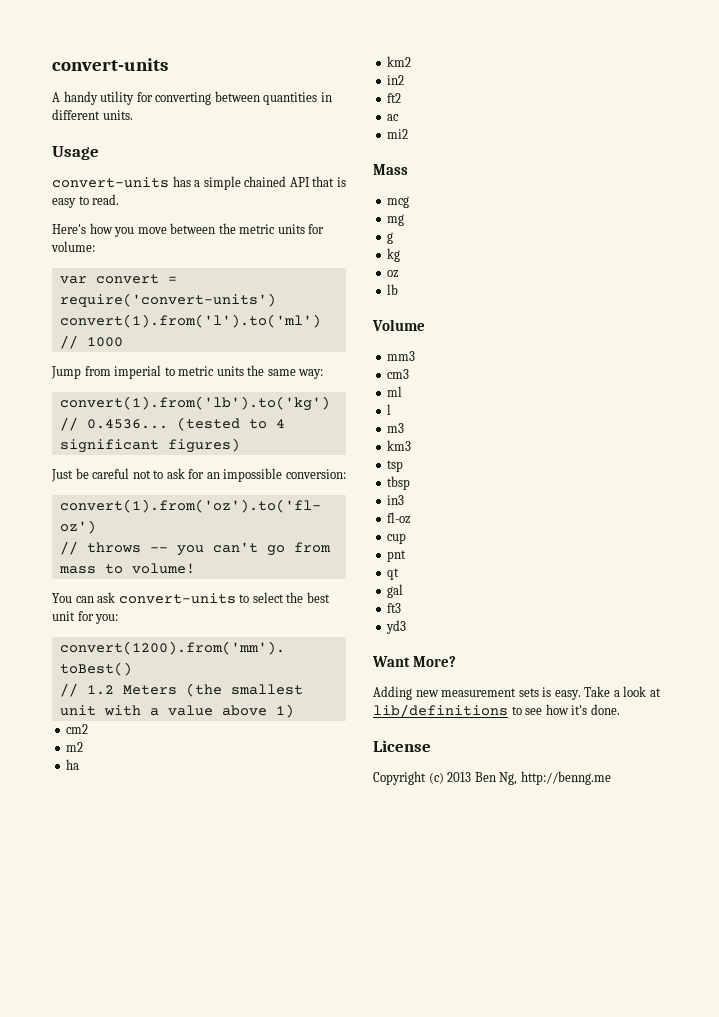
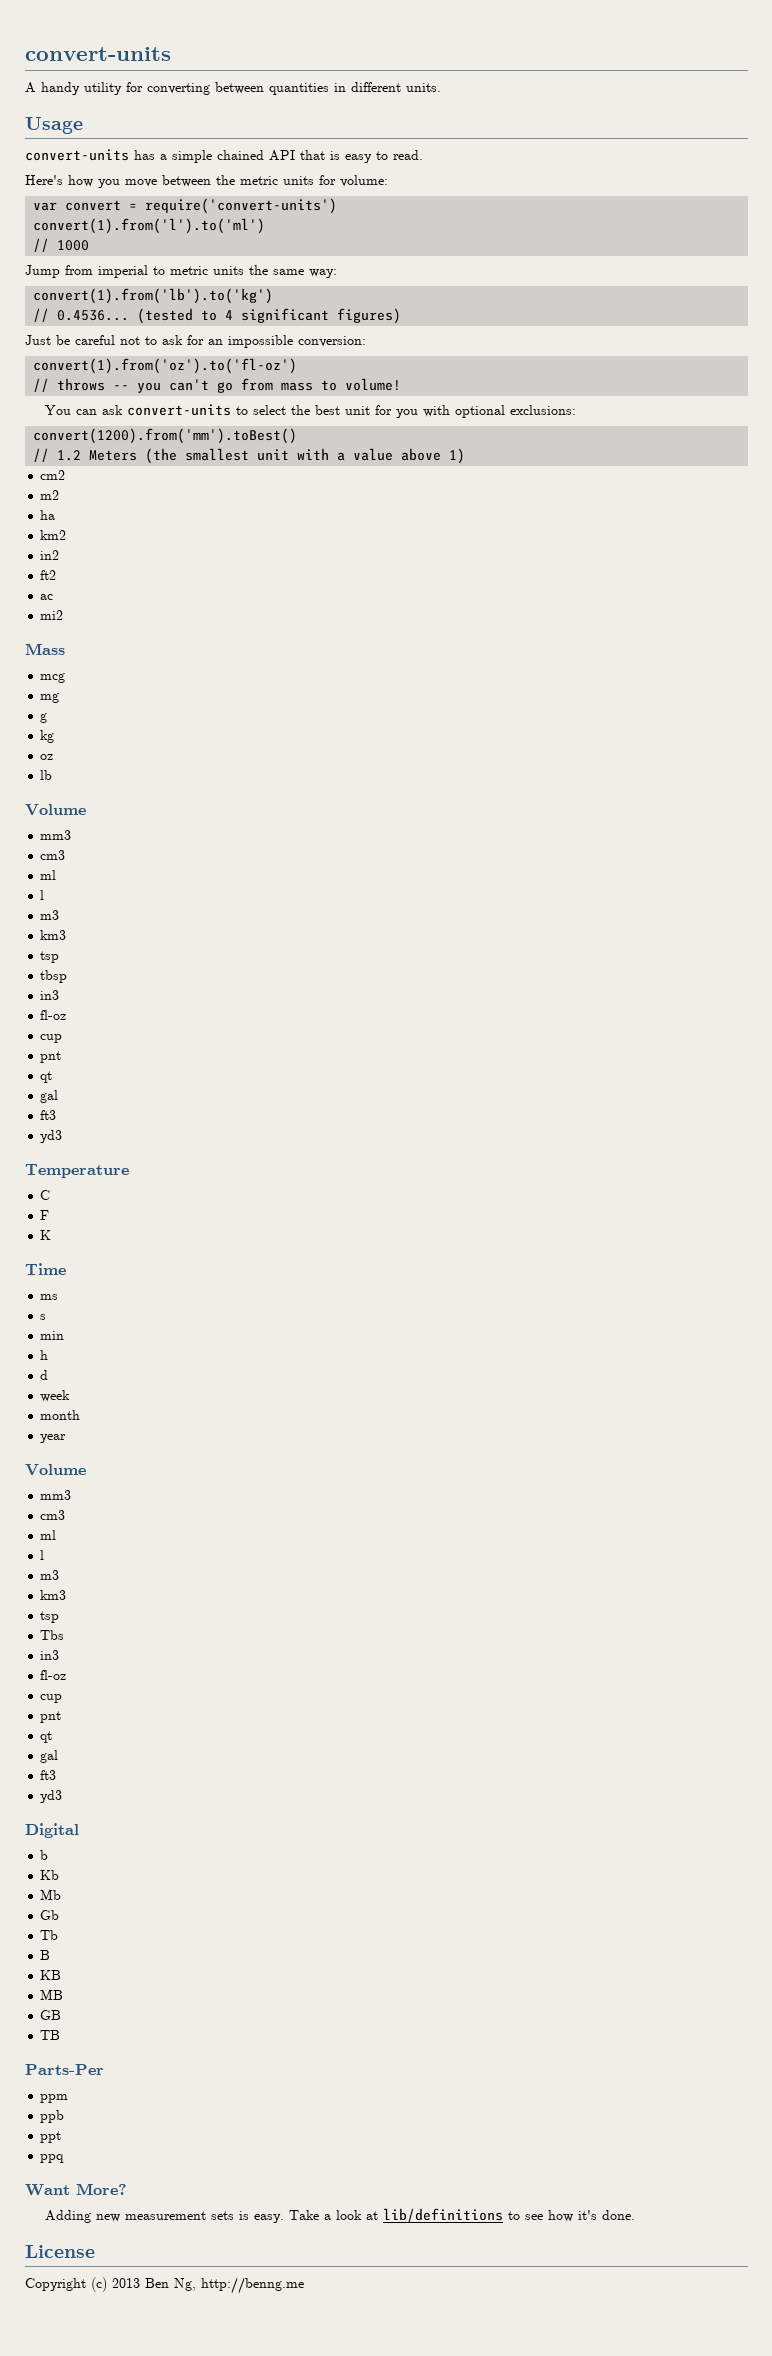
- You can ask convert-units to select the best unit for you:
+ You can ask convert-units to select the best unit for you with optional exclusions:
+ Temperature
+ C
+ F
+ K
+ Time
+ ms
+ s
+ min
+ h
+ d
+ week
+ month
+ year
+ Volume
+ mm3
+ cm3
+ ml
+ l
+ m3
+ km3
+ tsp
+ Tbs
+ in3
+ fl-oz
+ cup
+ pnt
+ qt
+ gal
+ ft3
+ yd3
+ Digital
+ b
+ Kb
+ Mb
+ Gb
+ Tb
+ B
+ KB
+ MB
+ GB
+ TB
+ Parts-Per
+ ppm
+ ppb
+ ppt
+ ppq

